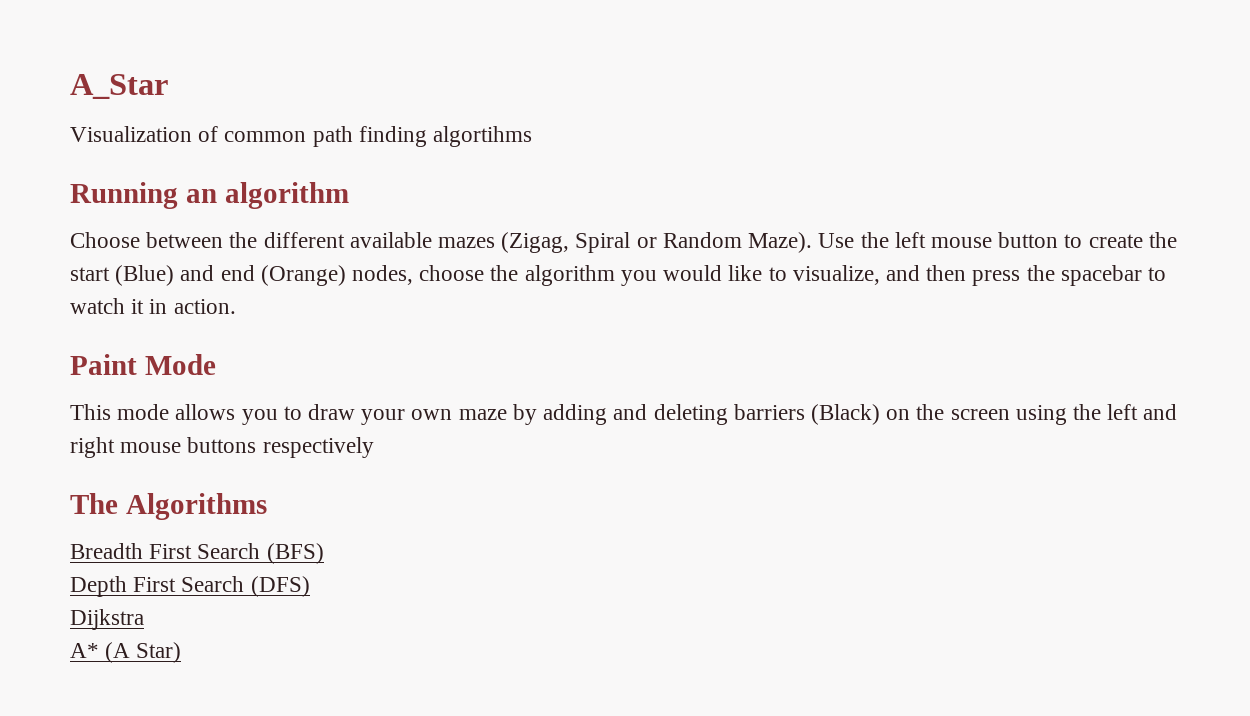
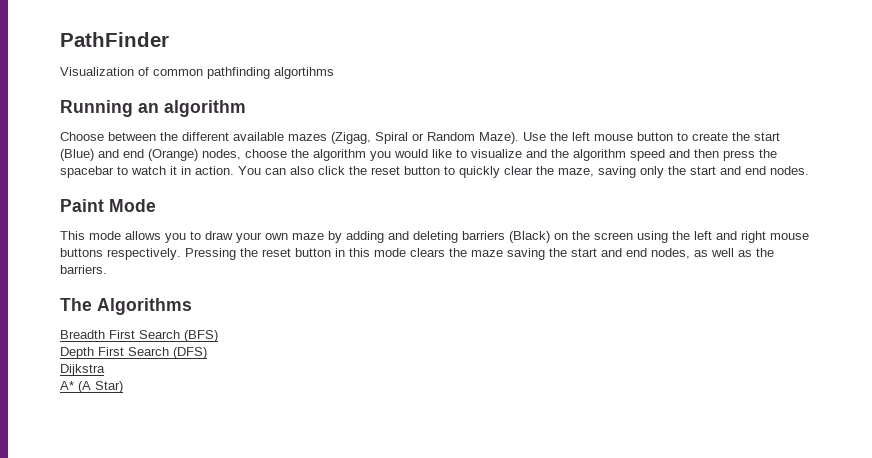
- A_Star
+ PathFinder
- Visualization of common path finding algortihms
+ Visualization of common pathfinding algortihms
- Use the left mouse button to create the start (Blue) and end (Orange) nodes, choose the algorithm you would like to visualize, and then press the spacebar to watch it in action.
+ Use the left mouse button to create the start (Blue) and end (Orange) nodes, choose the algorithm you would like to visualize and the algorithm speed and then press the spacebar to watch it in action. You can also click the reset button to quickly clear the maze, saving only the start and end nodes.
- This mode allows you to draw your own maze by adding and deleting barriers (Black) on the screen using the left and right mouse buttons respectively
+ This mode allows you to draw your own maze by adding and deleting barriers (Black) on the screen using the left and right mouse buttons respectively. Pressing the reset button in this mode clears the maze saving the start and end nodes, as well as the barriers.

